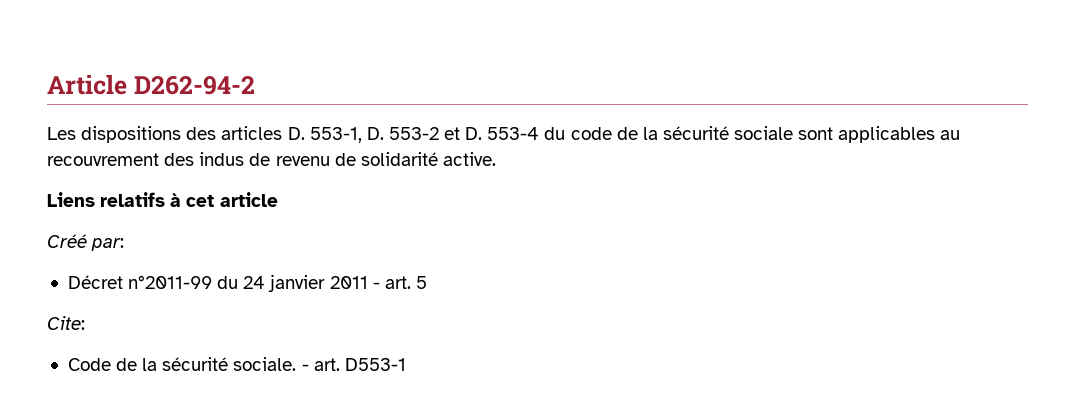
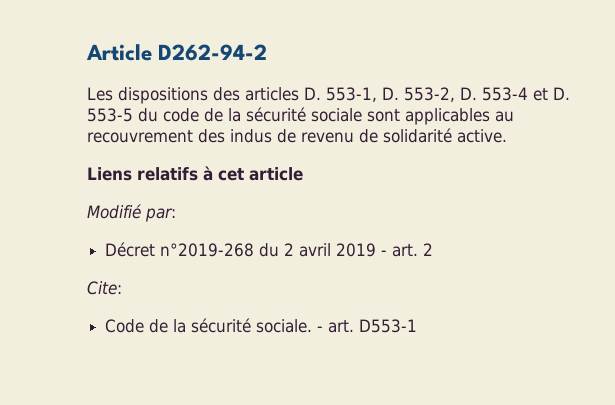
- Les dispositions des articles D. 553-1, D. 553-2 et D. 553-4 du code de la sécurité sociale sont applicables au recouvrement des indus de revenu de solidarité active.
+ Les dispositions des articles D. 553-1, D. 553-2, D. 553-4 et D. 553-5 du code de la sécurité sociale sont applicables au recouvrement des indus de revenu de solidarité active.
- Créé par:
+ Modifié par:
- Décret n°2011-99 du 24 janvier 2011 - art. 5
+ Décret n°2019-268 du 2 avril 2019 - art. 2

